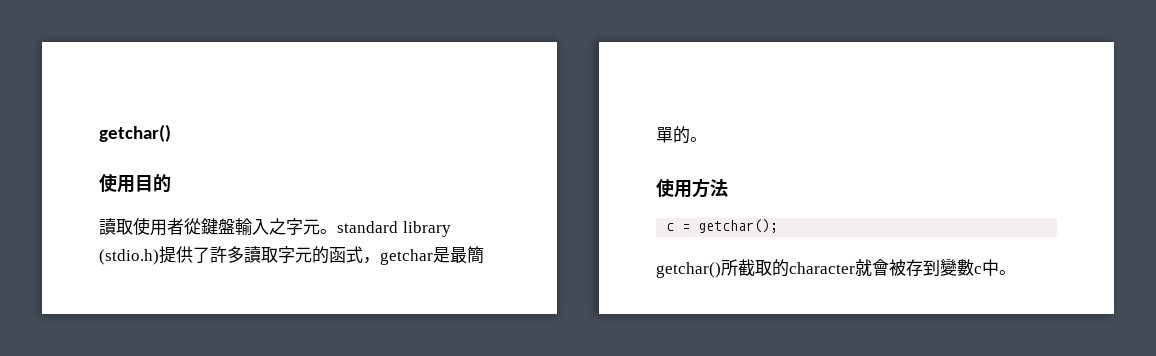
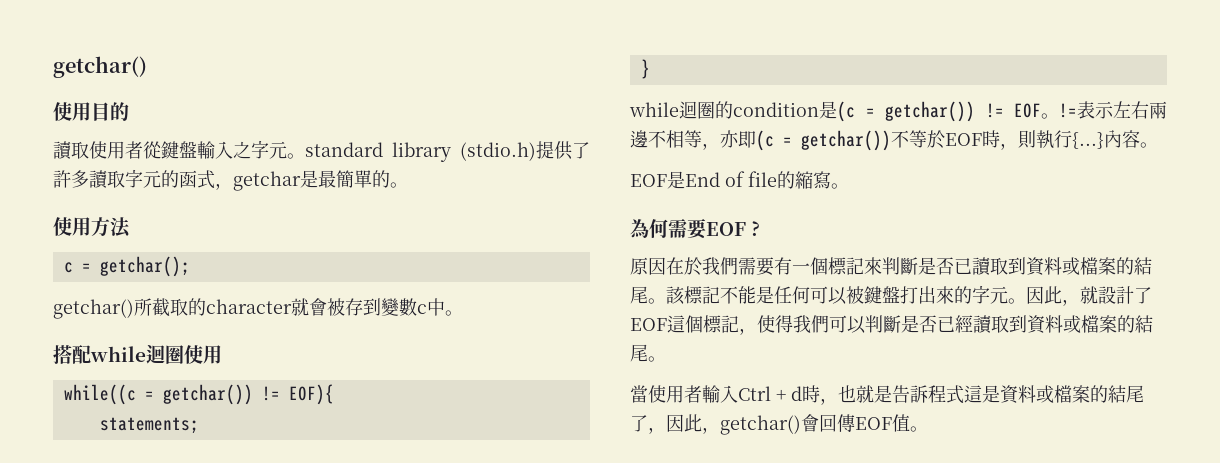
+ 搭配while迴圈使用
+ while((c = getchar()) != EOF){
+ statements;
+ }
+ while迴圈的condition是(c = getchar()) != EOF。!=表示左右兩邊不相等，亦即(c = getchar())不等於EOF時，則執行{...}內容。
+ EOF是End of file的縮寫。
+ 為何需要EOF ?
+ 原因在於我們需要有一個標記來判斷是否已讀取到資料或檔案的結尾。該標記不能是任何可以被鍵盤打出來的字元。因此，就設計了EOF這個標記，使得我們可以判斷是否已經讀取到資料或檔案的結尾。
+ 當使用者輸入Ctrl + d時，也就是告訴程式這是資料或檔案的結尾了，因此，getchar()會回傳EOF值。

